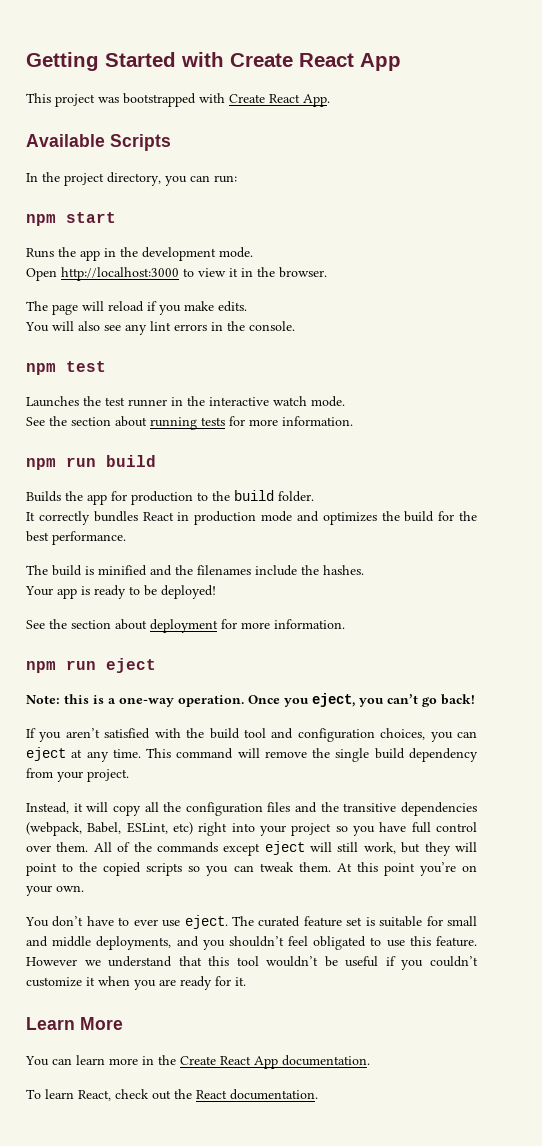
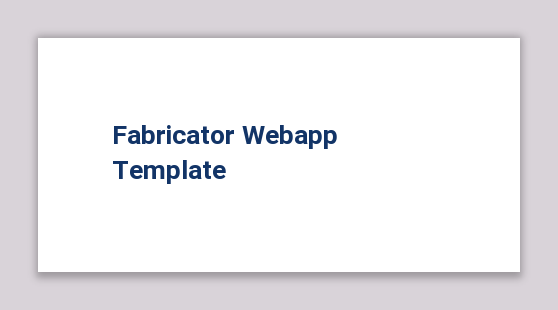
- Getting Started with Create React App
- This project was bootstrapped with Create React App.
- Available Scripts
- In the project directory, you can run:
- npm start
- Runs the app in the development mode.
- Open http://localhost:3000 to view it in the browser.
- The page will reload if you make edits.
- You will also see any lint errors in the console.
- npm test
- Launches the test runner in the interactive watch mode.
- See the section about running tests for more information.
- npm run build
- Builds the app for production to the build folder.
- It correctly bundles React in production mode and optimizes the build for the best performance.
- The build is minified and the filenames include the hashes.
- Your app is ready to be deployed!
- See the section about deployment for more information.
- npm run eject
- Note: this is a one-way operation. Once you eject, you can’t go back!
- If you aren’t satisfied with the build tool and configuration choices, you can eject at any time. This command will remove the single build dependency from your project.
- Instead, it will copy all the configuration files and the transitive dependencies (webpack, Babel, ESLint, etc) right into your project so you have full control over them. All of the commands except eject will still work, but they will point to the copied scripts so you can tweak them. At this point you’re on your own.
- You don’t have to ever use eject. The curated feature set is suitable for small and middle deployments, and you shouldn’t feel obligated to use this feature. However we understand that this tool wouldn’t be useful if you couldn’t customize it when you are ready for it.
- Learn More
- You can learn more in the Create React App documentation.
- To learn React, check out the React documentation.
+ Fabricator Webapp Template

